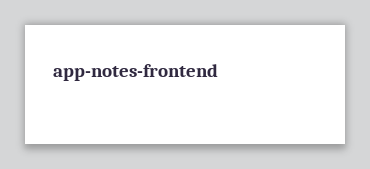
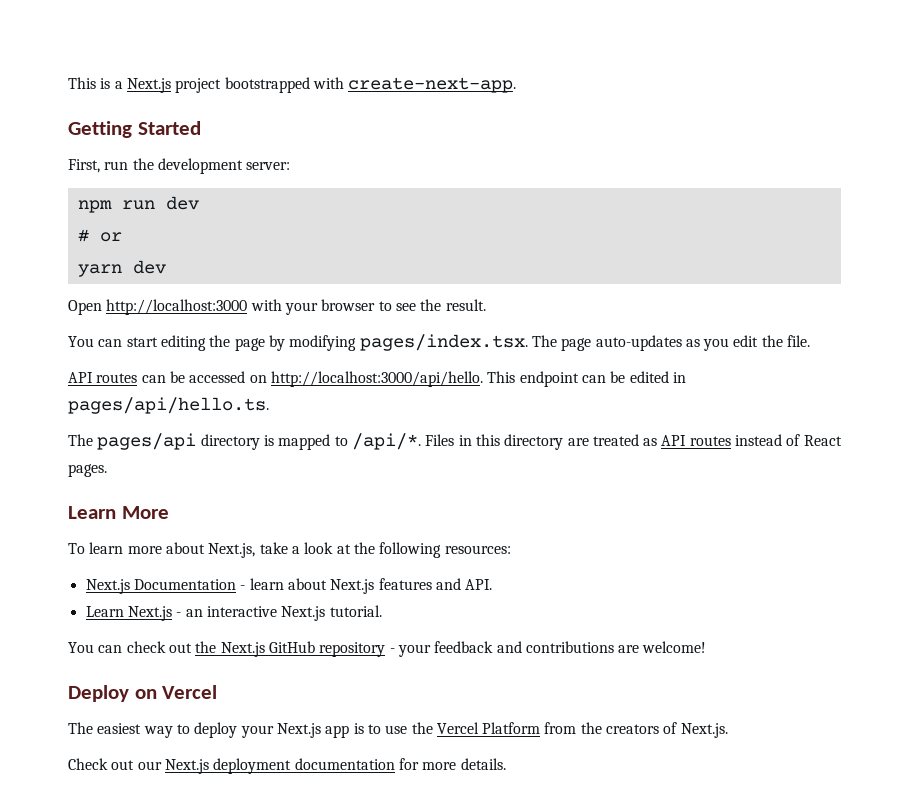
- app-notes-frontend
+ This is a Next.js project bootstrapped with create-next-app.
+ Getting Started
+ First, run the development server:
+ npm run dev
+ # or
+ yarn dev
+ Open http://localhost:3000 with your browser to see the result.
+ You can start editing the page by modifying pages/index.tsx. The page auto-updates as you edit the file.
+ API routes can be accessed on http://localhost:3000/api/hello. This endpoint can be edited in pages/api/hello.ts.
+ The pages/api directory is mapped to /api/*. Files in this directory are treated as API routes instead of React pages.
+ Learn More
+ To learn more about Next.js, take a look at the following resources:
+ Next.js Documentation - learn about Next.js features and API.
+ Learn Next.js - an interactive Next.js tutorial.
+ You can check out the Next.js GitHub repository - your feedback and contributions are welcome!
+ Deploy on Vercel
+ The easiest way to deploy your Next.js app is to use the Vercel Platform from the creators of Next.js.
+ Check out our Next.js deployment documentation for more details.

